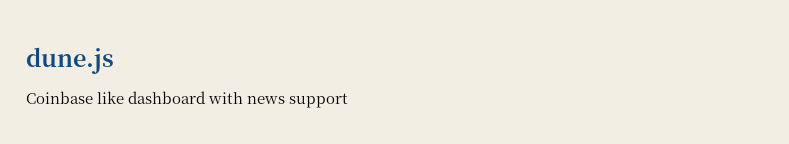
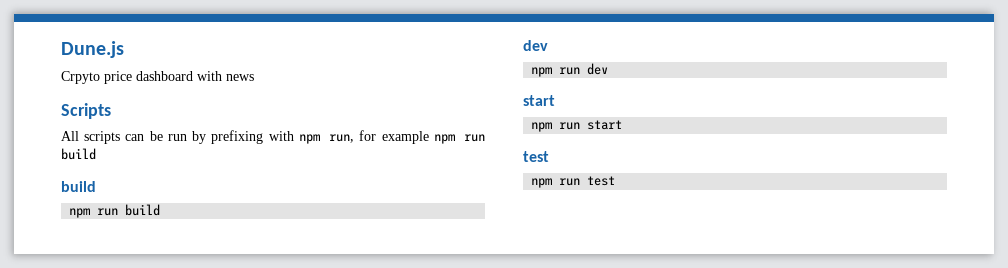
- dune.js
- Coinbase like dashboard with news support
+ Dune.js
+ Crpyto price dashboard with news
+ Scripts
+ All scripts can be run by prefixing with npm run, for example npm run build
+ build
+ npm run build
+ dev
+ npm run dev
+ start
+ npm run start
+ test
+ npm run test

